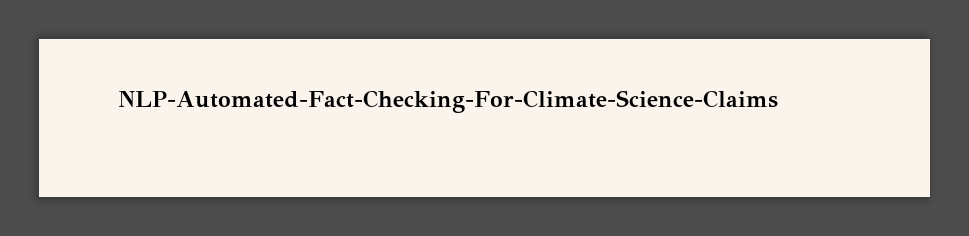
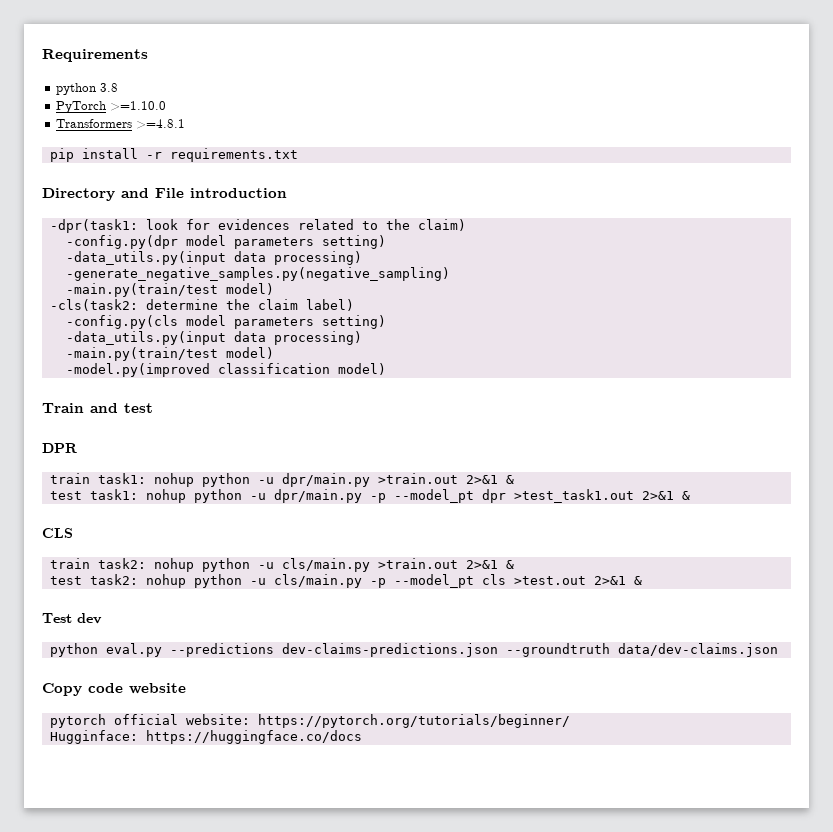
- NLP-Automated-Fact-Checking-For-Climate-Science-Claims
+ Requirements
+ python 3.8
+ PyTorch >=1.10.0
+ Transformers >=4.8.1
+ pip install -r requirements.txt
+ Directory and File introduction
+ -dpr(task1: look for evidences related to the claim)
+ -config.py(dpr model parameters setting)
+ -data_utils.py(input data processing)
+ -generate_negative_samples.py(negative_sampling)
+ -main.py(train/test model)
+ -cls(task2: determine the claim label)
+ -config.py(cls model parameters setting)
+ -data_utils.py(input data processing)
+ -main.py(train/test model)
+ -model.py(improved classification model)
+ Train and test
+ DPR
+ train task1: nohup python -u dpr/main.py >train.out 2>&1 &
+ test task1: nohup python -u dpr/main.py -p --model_pt dpr >test_task1.out 2>&1 &
+ CLS
+ train task2: nohup python -u cls/main.py >train.out 2>&1 &
+ test task2: nohup python -u cls/main.py -p --model_pt cls >test.out 2>&1 &
+ Test dev
+ python eval.py --predictions dev-claims-predictions.json --groundtruth data/dev-claims.json
+ Copy code website
+ pytorch official website: https://pytorch.org/tutorials/beginner/
+ Hugginface: https://huggingface.co/docs

